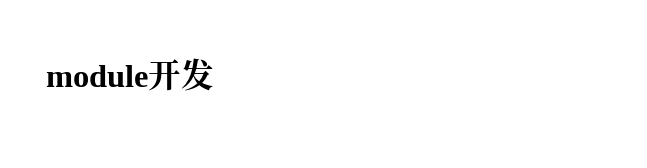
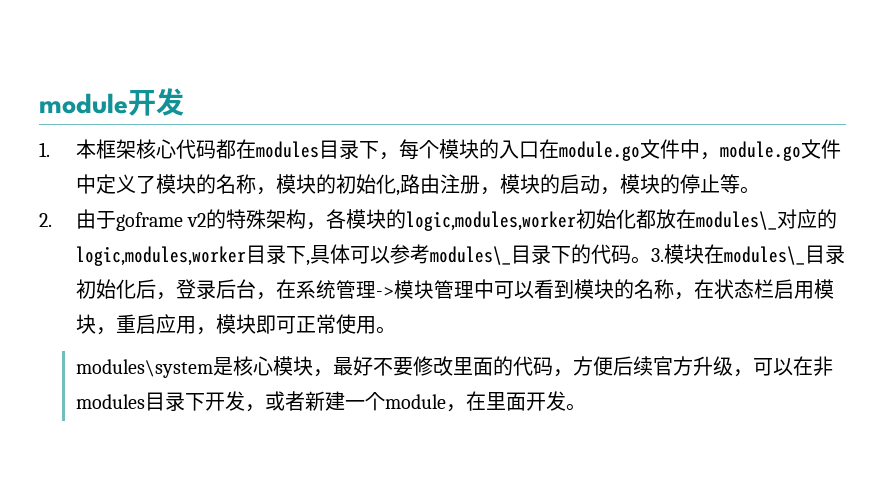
+ 1.本框架核心代码都在modules目录下，每个模块的入口在module.go文件中，module.go文件中定义了模块的名称，模块的初始化,路由注册，模块的启动，模块的停止等。
+ 2.由于goframe v2的特殊架构，各模块的logic,modules,worker初始化都放在modules\_对应的logic,modules,worker目录下,具体可以参考modules\_目录下的代码。3.模块在modules\_目录初始化后，登录后台，在系统管理->模块管理中可以看到模块的名称，在状态栏启用模块，重启应用，模块即可正常使用。
+ modules\system是核心模块，最好不要修改里面的代码，方便后续官方升级，可以在非modules目录下开发，或者新建一个module，在里面开发。

